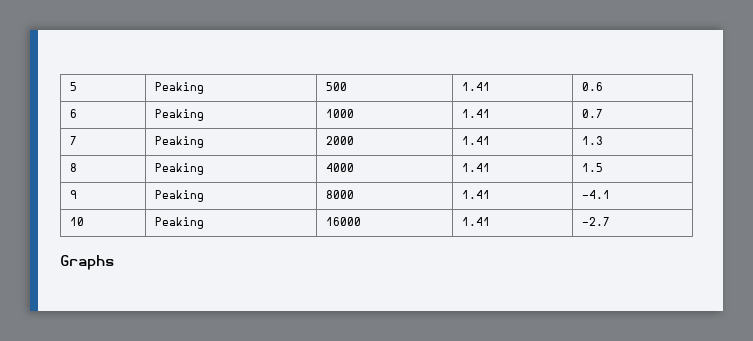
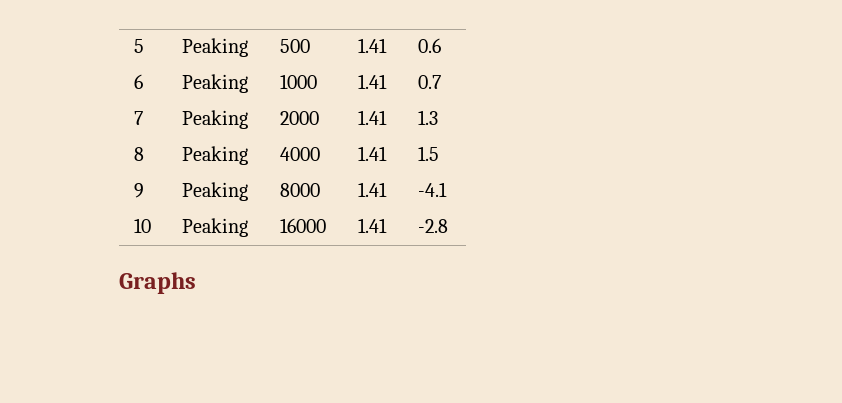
- 10 | Peaking | 16000 | 1.41 | -2.7
+ 10 | Peaking | 16000 | 1.41 | -2.8

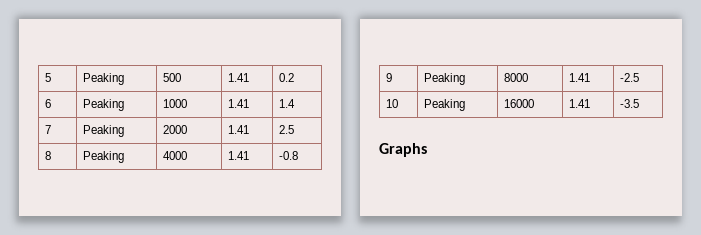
- 5 | Peaking | 500 | 1.41 | 0.6
+ 5 | Peaking | 500 | 1.41 | 0.2
- 6 | Peaking | 1000 | 1.41 | 0.7
+ 6 | Peaking | 1000 | 1.41 | 1.4
- 7 | Peaking | 2000 | 1.41 | 1.3
+ 7 | Peaking | 2000 | 1.41 | 2.5
- 8 | Peaking | 4000 | 1.41 | 1.5
+ 8 | Peaking | 4000 | 1.41 | -0.8
- 9 | Peaking | 8000 | 1.41 | -4.1
+ 9 | Peaking | 8000 | 1.41 | -2.5
- 10 | Peaking | 16000 | 1.41 | -2.8
+ 10 | Peaking | 16000 | 1.41 | -3.5

